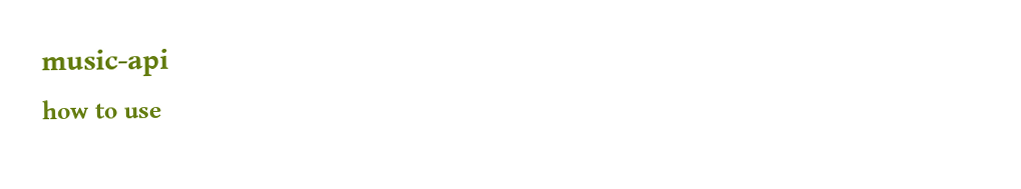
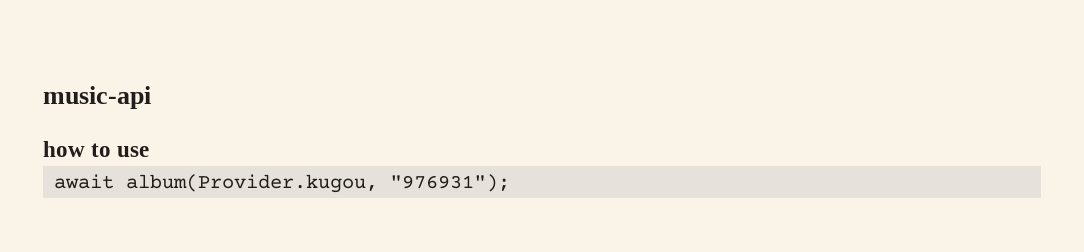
+ await album(Provider.kugou, "976931");

